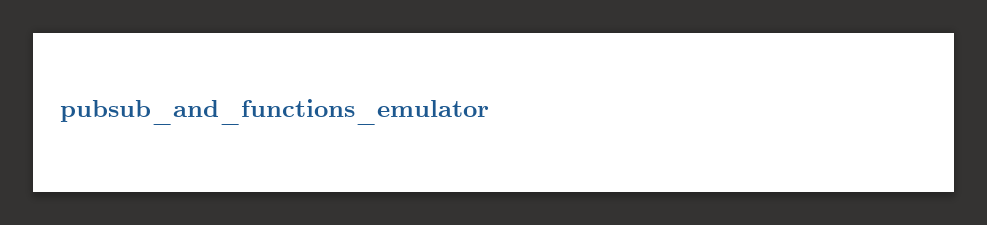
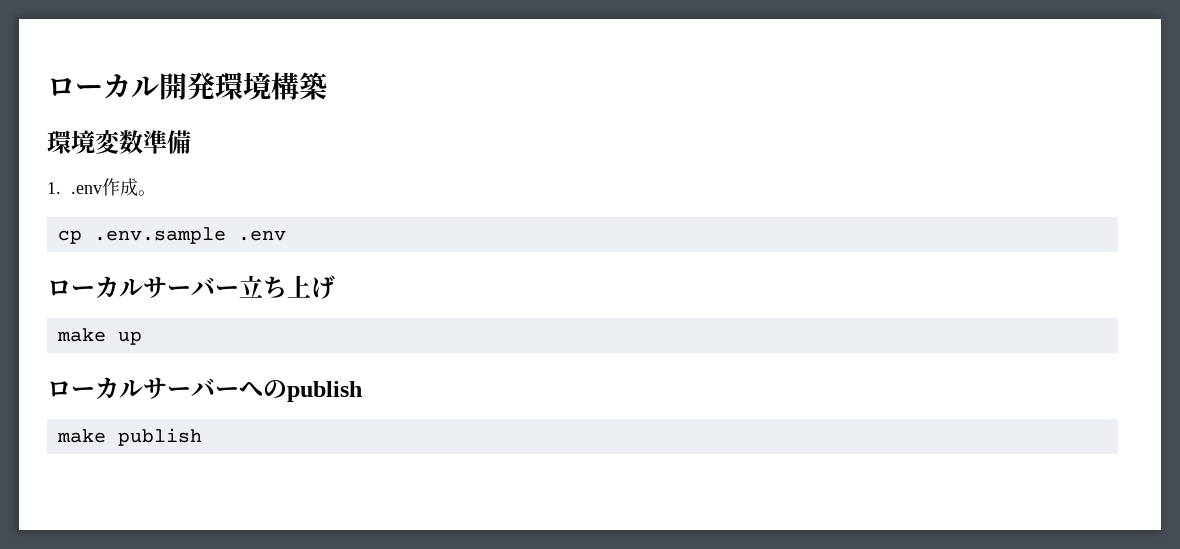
- pubsub_and_functions_emulator
+ ローカル開発環境構築
+ 環境変数準備
+ 1. .env作成。
+ cp .env.sample .env
+ ローカルサーバー立ち上げ
+ make up
+ ローカルサーバーへのpublish
+ make publish

